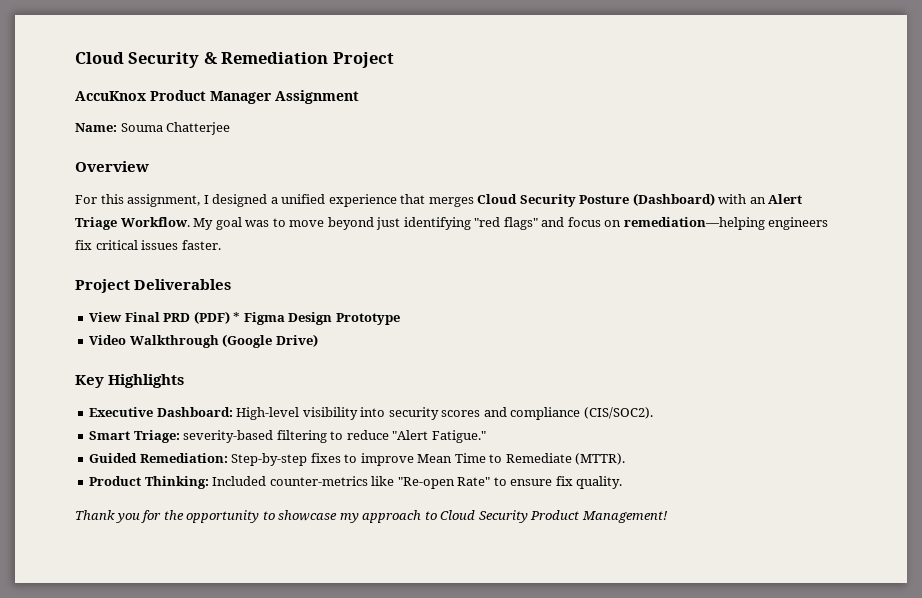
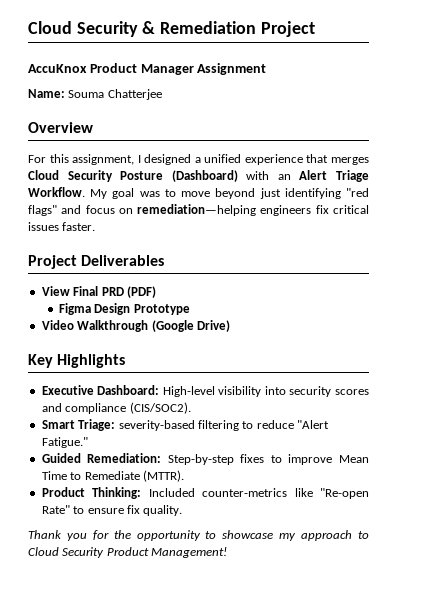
- View Final PRD (PDF) * Figma Design Prototype
+ View Final PRD (PDF)
+ Figma Design Prototype

